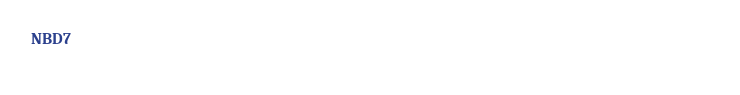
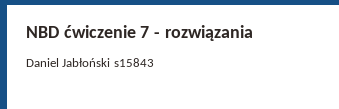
- NBD7
+ NBD ćwiczenie 7 - rozwiązania
+ Daniel Jabłoński s15843

